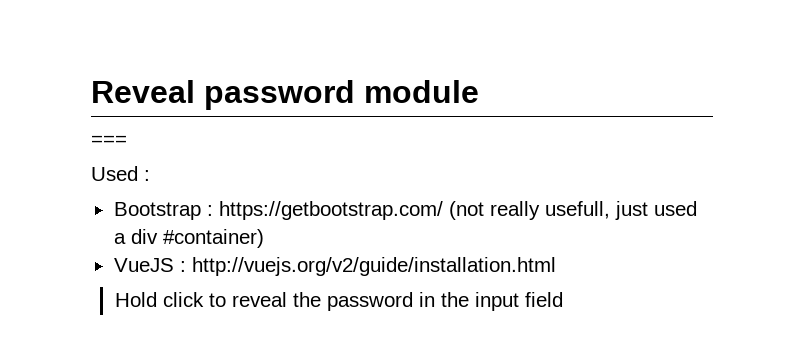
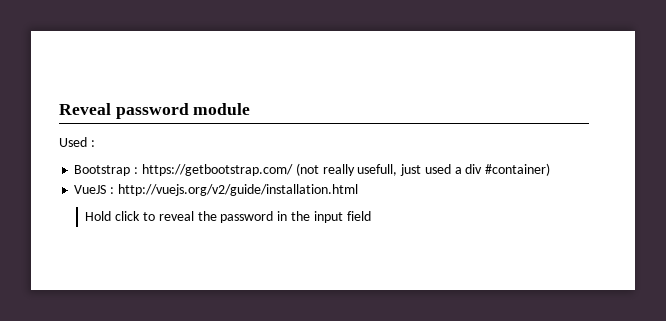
- ===

